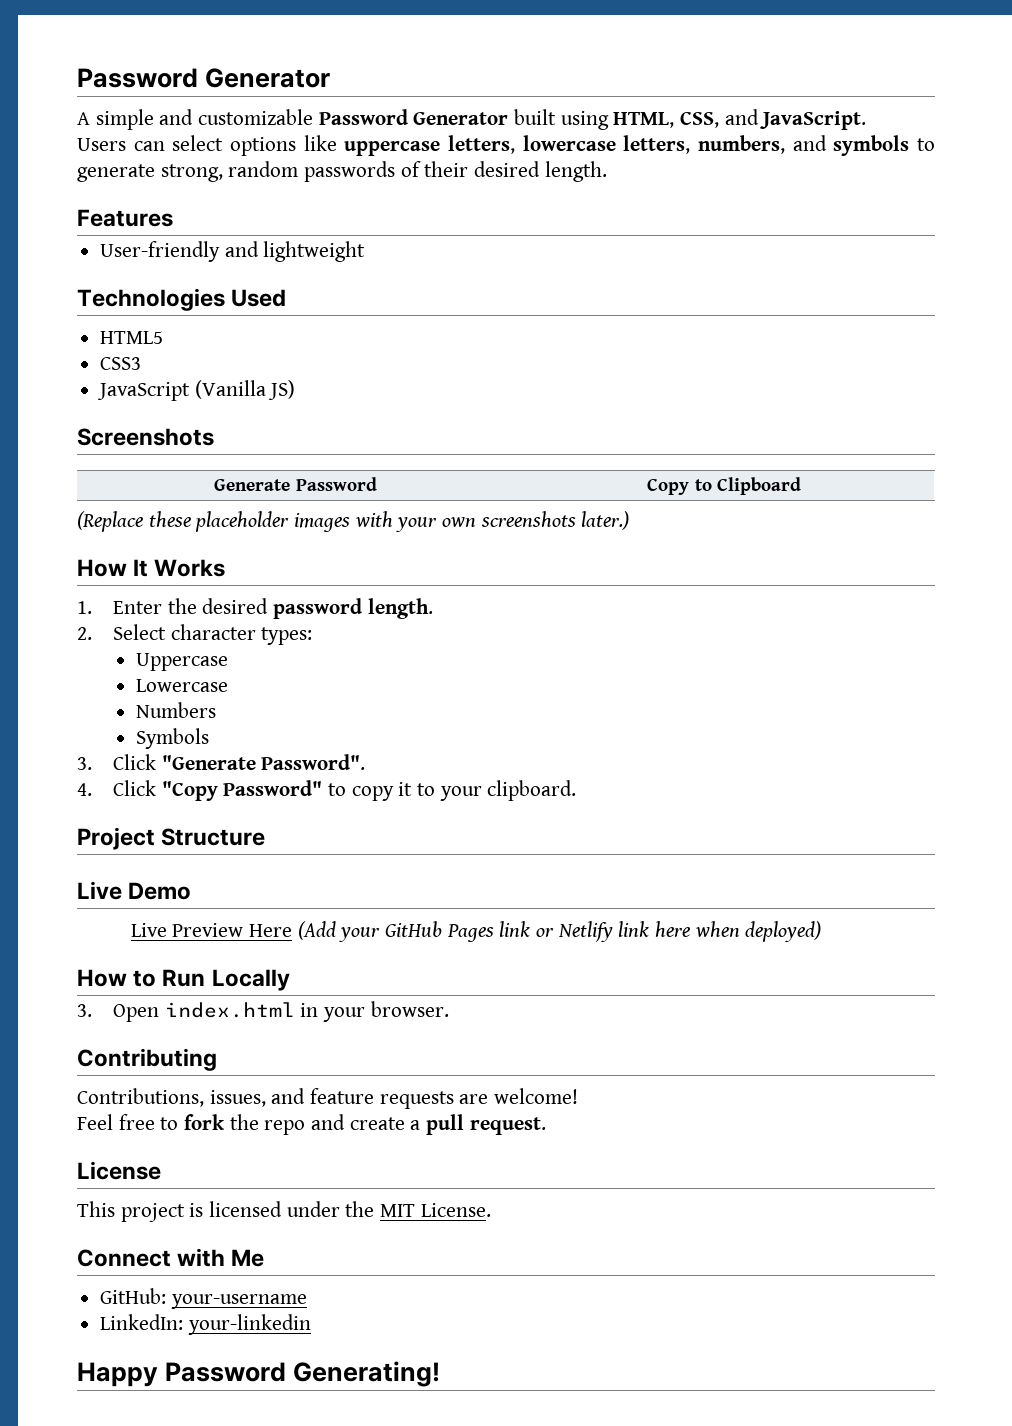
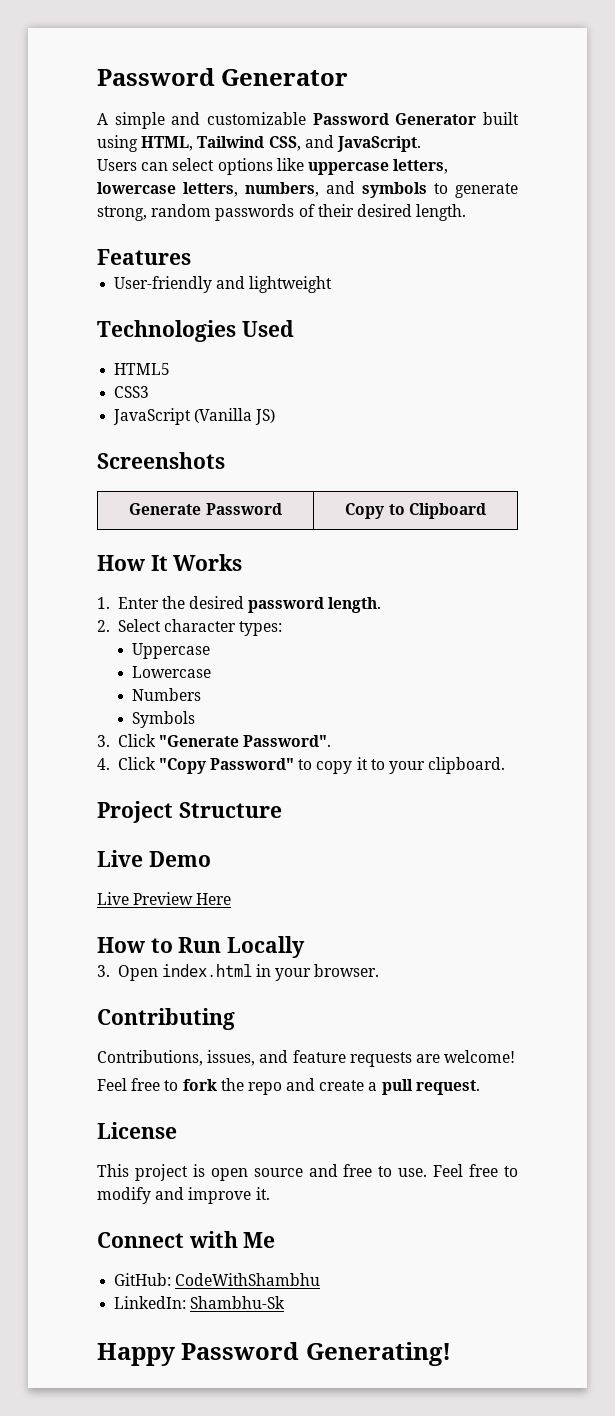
- A simple and customizable Password Generator built using HTML, CSS, and JavaScript.
+ A simple and customizable Password Generator built using HTML, Tailwind CSS, and JavaScript.
- (Replace these placeholder images with your own screenshots later.)
- Live Preview Here (Add your GitHub Pages link or Netlify link here when deployed)
+ Live Preview Here
- This project is licensed under the MIT License.
+ This project is open source and free to use. Feel free to modify and improve it.
- GitHub: your-username
+ GitHub: CodeWithShambhu
- LinkedIn: your-linkedin
+ LinkedIn: Shambhu-Sk

